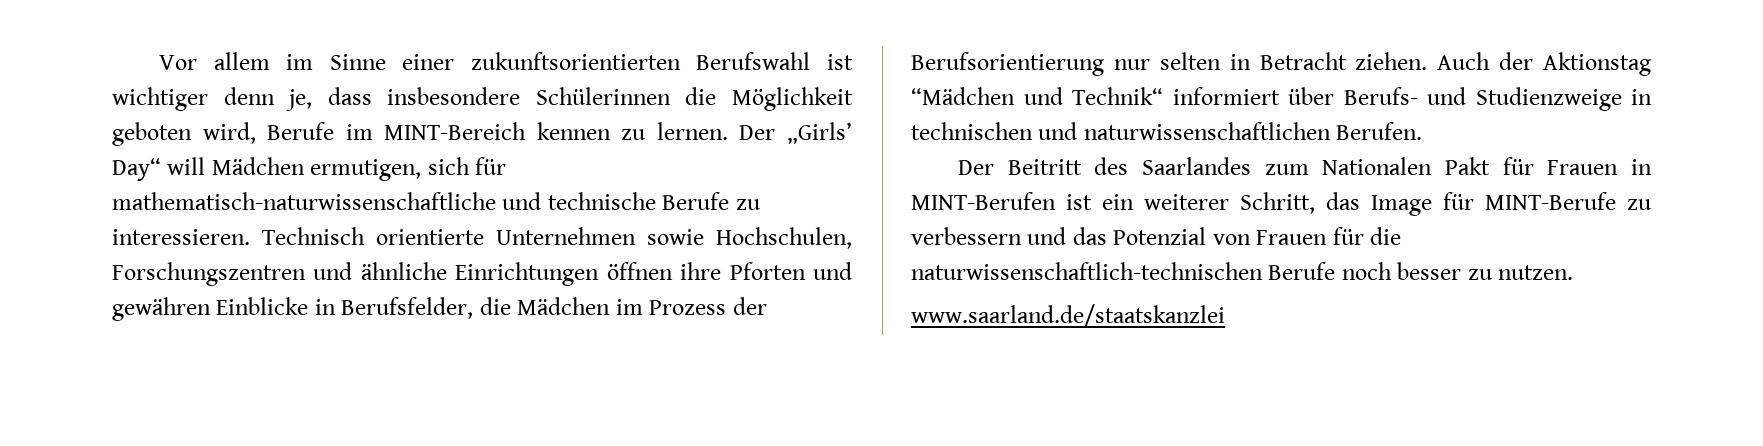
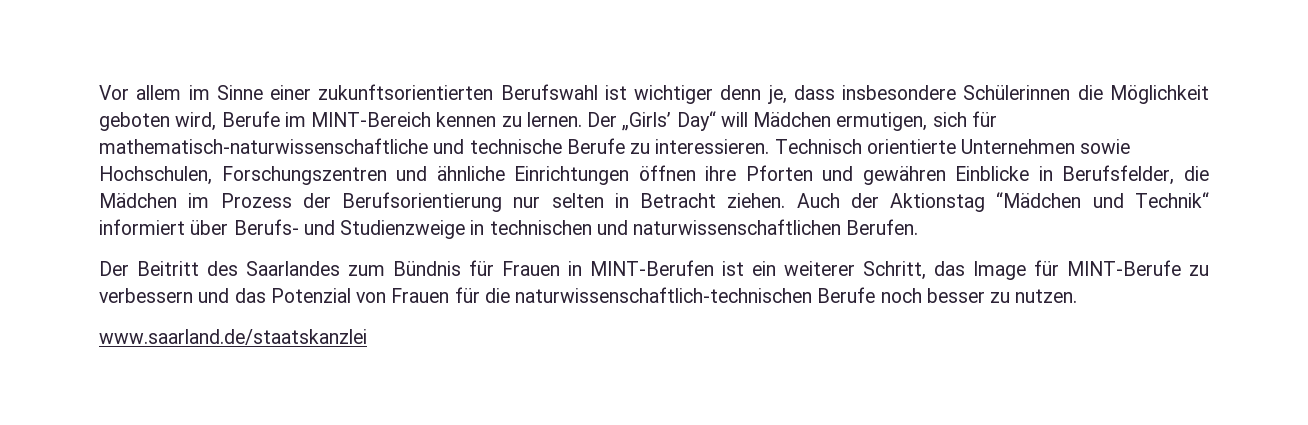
- Der Beitritt des Saarlandes zum Nationalen Pakt für Frauen in MINT-Berufen ist ein weiterer Schritt, das Image für MINT-Berufe zu verbessern und das Potenzial von Frauen für die naturwissenschaftlich-technischen Berufe noch besser zu nutzen.
+ Der Beitritt des Saarlandes zum Bündnis für Frauen in MINT-Berufen ist ein weiterer Schritt, das Image für MINT-Berufe zu verbessern und das Potenzial von Frauen für die naturwissenschaftlich-technischen Berufe noch besser zu nutzen.

